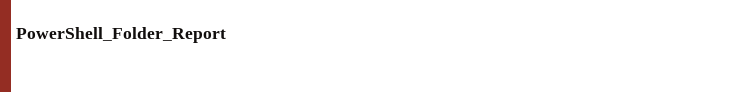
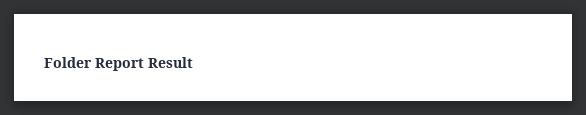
- PowerShell_Folder_Report
+ Folder Report Result

